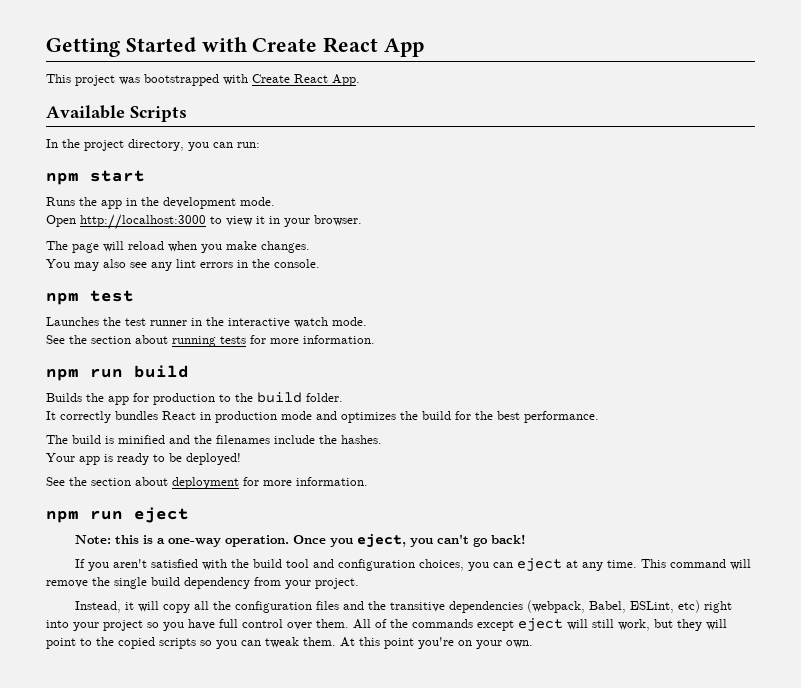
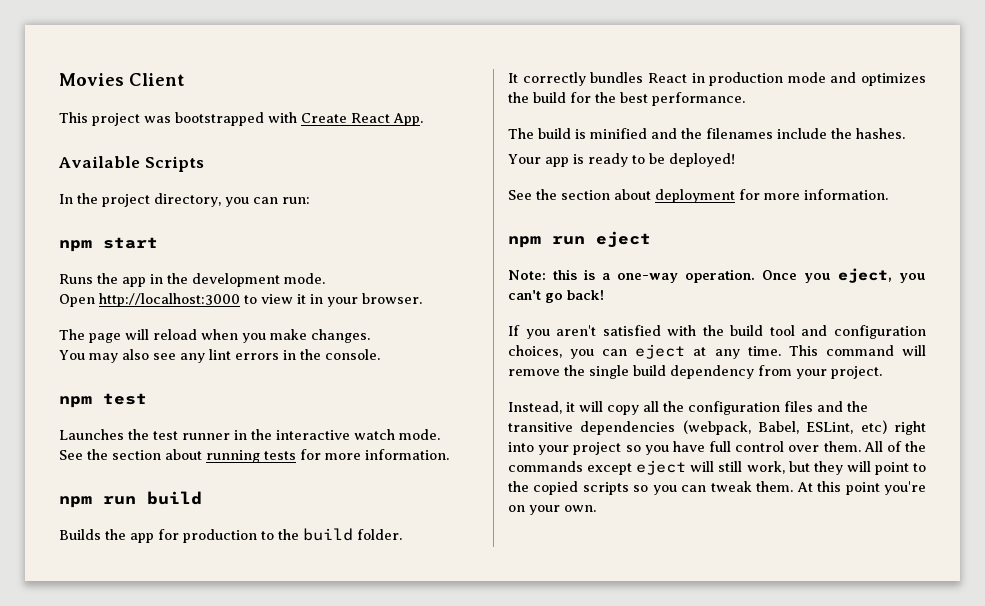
- Getting Started with Create React App
+ Movies Client

